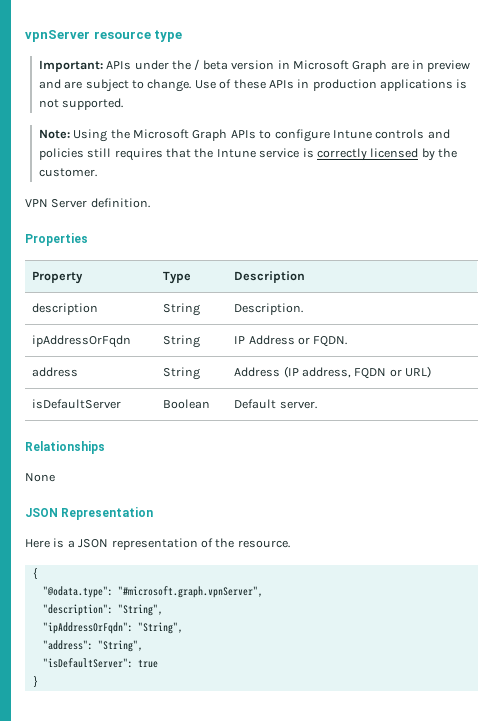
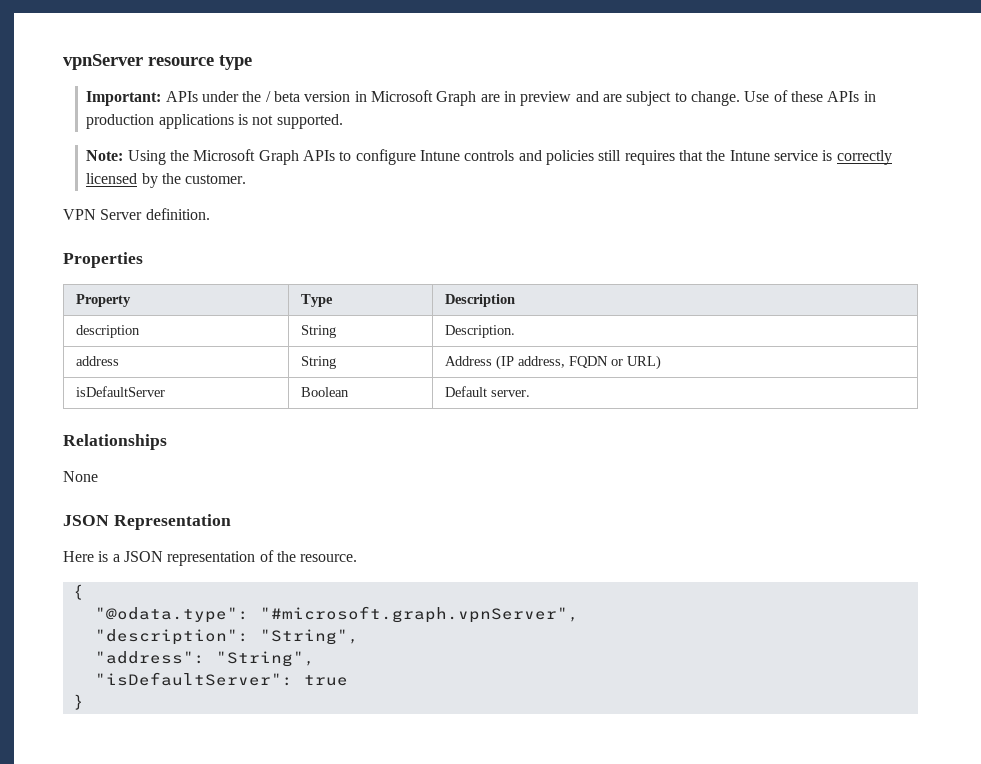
- ipAddressOrFqdn | String | IP Address or FQDN.
- "ipAddressOrFqdn": "String",

